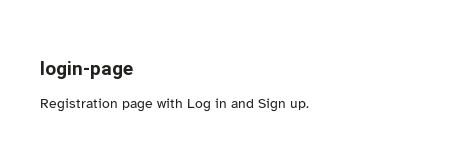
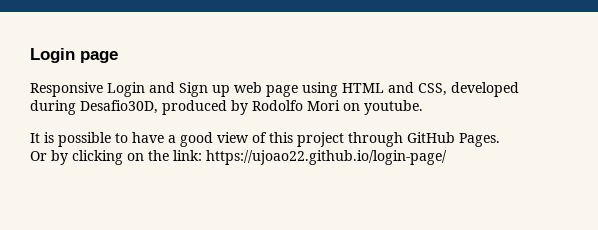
- login-page
- Registration page with Log in and Sign up.
+ Login page
+ Responsive Login and Sign up web page using HTML and CSS, developed during Desafio30D, produced by Rodolfo Mori on youtube.
+ It is possible to have a good view of this project through GitHub Pages.
+ Or by clicking on the link: https://ujoao22.github.io/login-page/

